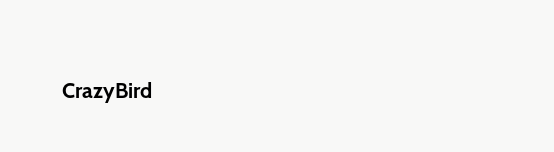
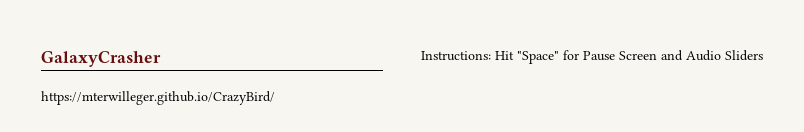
- CrazyBird
+ GalaxyCrasher
+ https://mterwilleger.github.io/CrazyBird/
+ Instructions: Hit "Space" for Pause Screen and Audio Sliders

